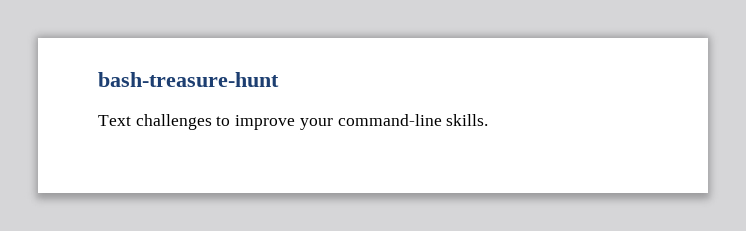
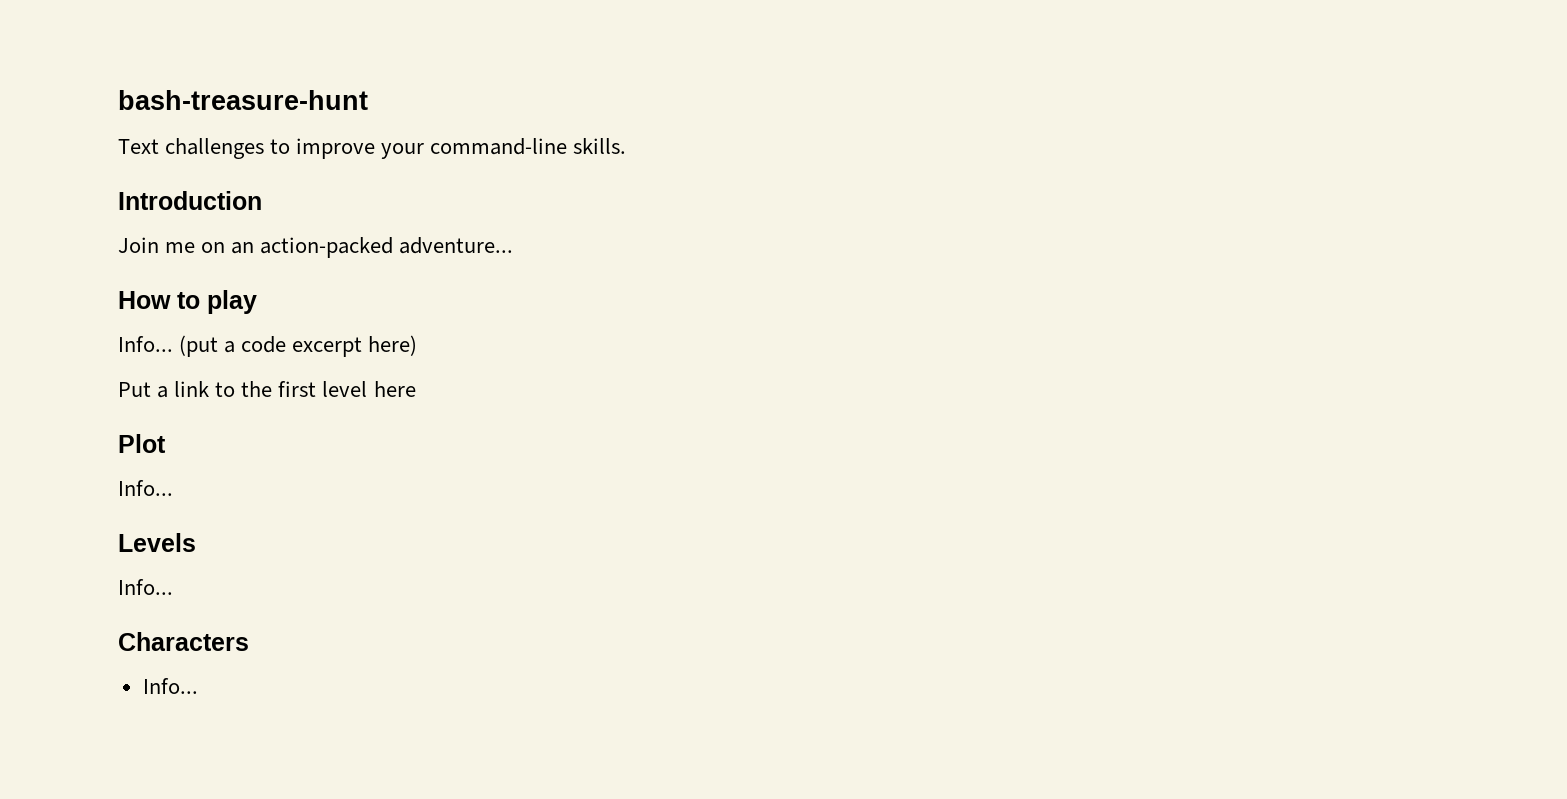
+ Introduction
+ Join me on an action-packed adventure...
+ How to play
+ Info... (put a code excerpt here)
+ Put a link to the first level here
+ Plot
+ Info...
+ Levels
+ Info...
+ Characters
+ Info...

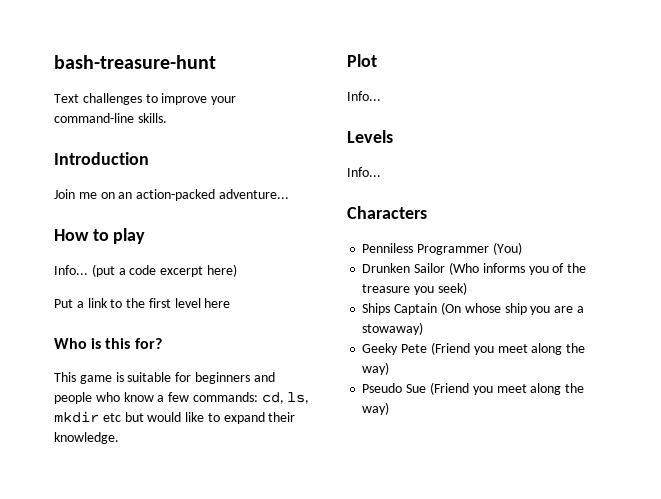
+ Who is this for?
+ This game is suitable for beginners and people who know a few commands: cd, ls, mkdir etc but would like to expand their knowledge.
  Characters
- Info...
+ Penniless Programmer (You)
+ Drunken Sailor (Who informs you of the treasure you seek)
+ Ships Captain (On whose ship you are a stowaway)
+ Geeky Pete (Friend you meet along the way)
+ Pseudo Sue (Friend you meet along the way)

